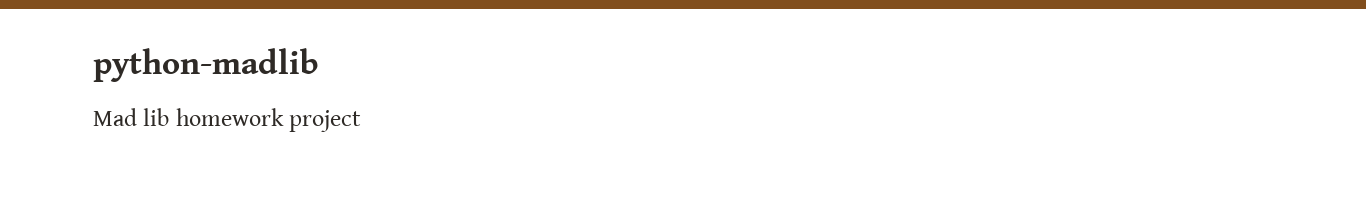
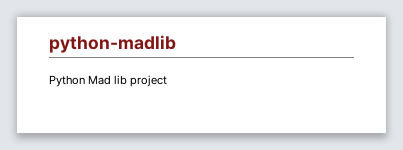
- Mad lib homework project
+ Python Mad lib project

